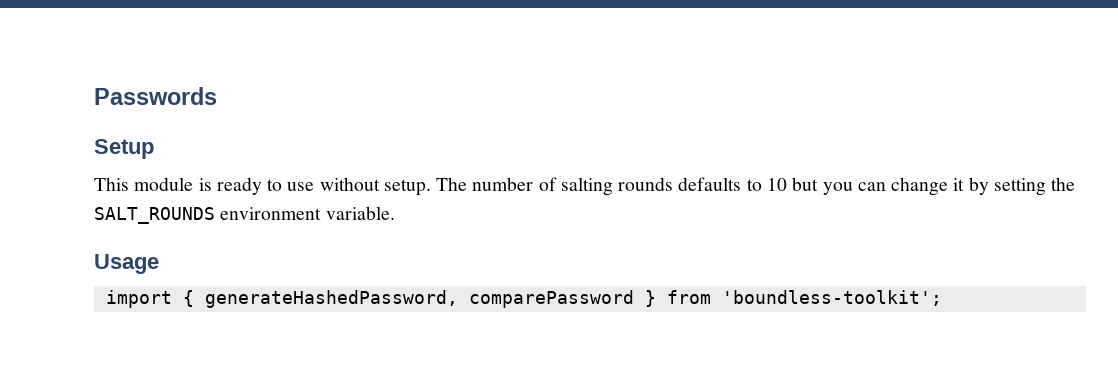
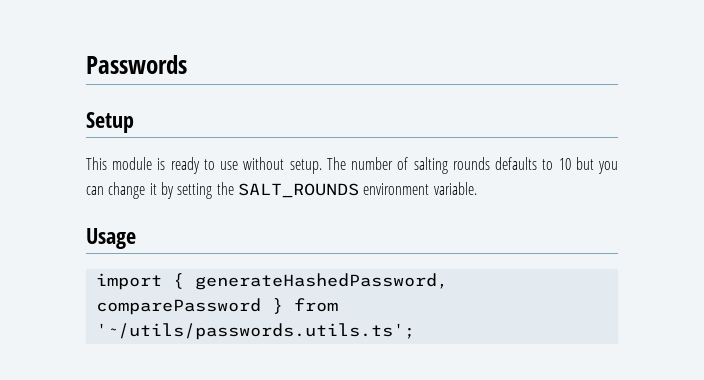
- import { generateHashedPassword, comparePassword } from 'boundless-toolkit';
+ import { generateHashedPassword, comparePassword } from '~/utils/passwords.utils.ts';

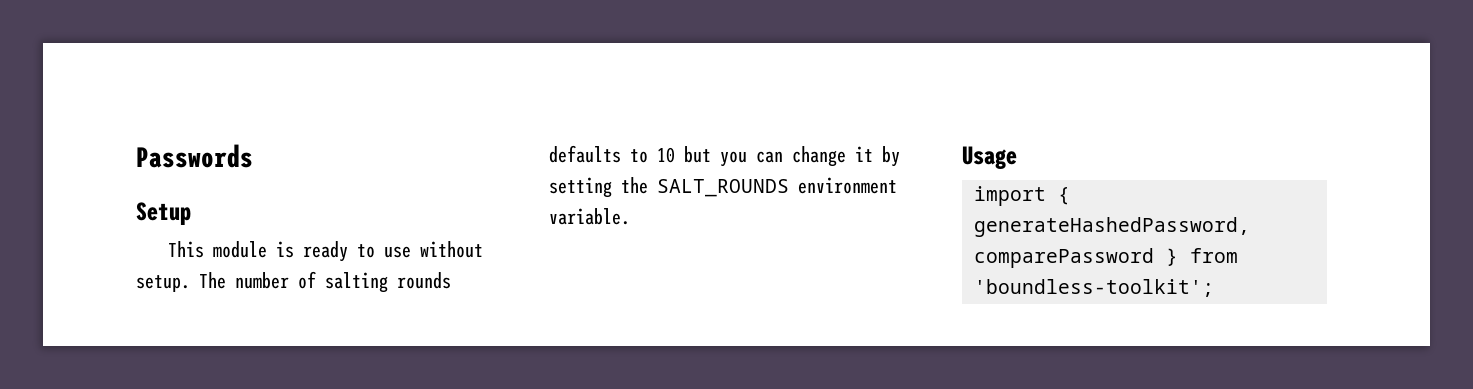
- import { generateHashedPassword, comparePassword } from '~/utils/passwords.utils.ts';
+ import { generateHashedPassword, comparePassword } from 'boundless-toolkit';

